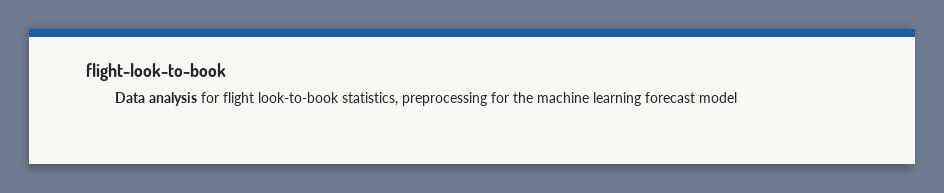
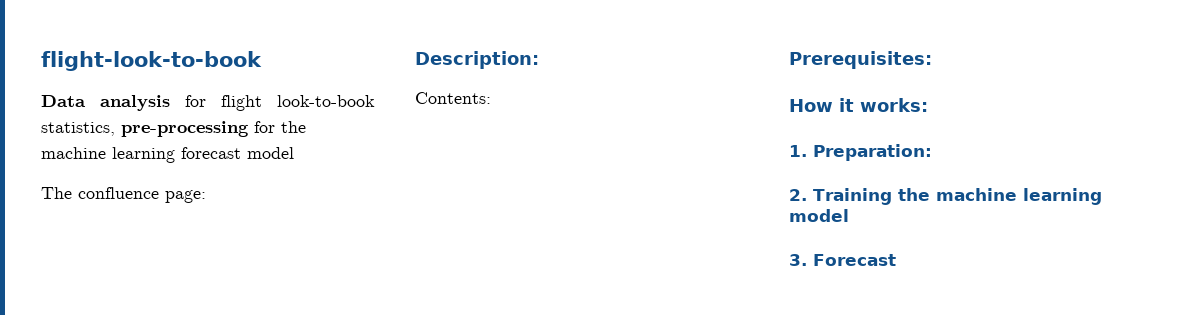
- Data analysis for flight look-to-book statistics, preprocessing for the machine learning forecast model
+ Data analysis for flight look-to-book statistics, pre-processing for the machine learning forecast model
+ The confluence page:
+ Description:
+ Contents:
+ Prerequisites:
+ How it works:
+ 1. Preparation:
+ 2. Training the machine learning model
+ 3. Forecast

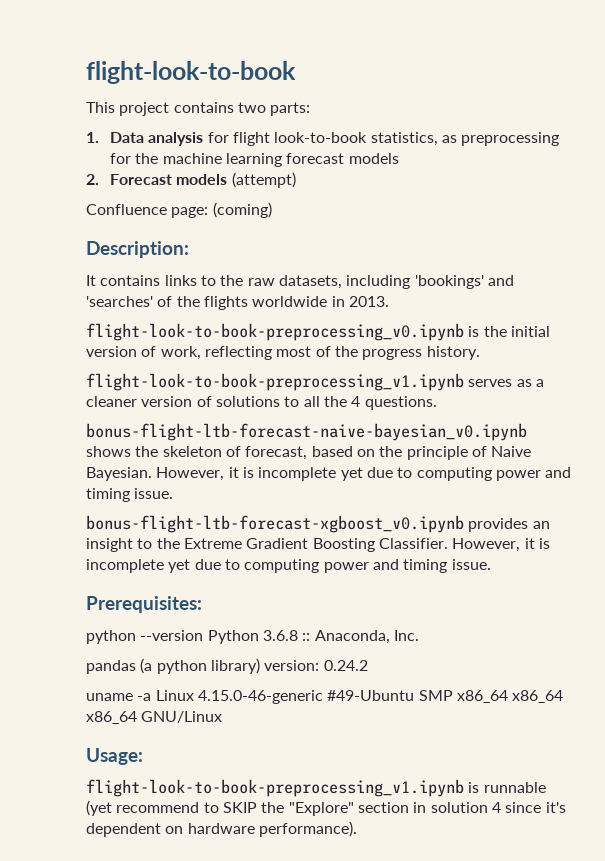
- Data analysis for flight look-to-book statistics, pre-processing for the machine learning forecast model
- The confluence page:
+ This project contains two parts:
+ 1. Data analysis for flight look-to-book statistics, as preprocessing for the machine learning forecast models
+ 2. Forecast models (attempt)
+ Confluence page: (coming)
- Contents:
+ It contains links to the raw datasets, including 'bookings' and 'searches' of the flights worldwide in 2013.
+ flight-look-to-book-preprocessing_v0.ipynb is the initial version of work, reflecting most of the progress history.
+ flight-look-to-book-preprocessing_v1.ipynb serves as a cleaner version of solutions to all the 4 questions.
+ bonus-flight-ltb-forecast-naive-bayesian_v0.ipynb shows the skeleton of forecast, based on the principle of Naive Bayesian. However, it is incomplete yet due to computing power and timing issue.
+ bonus-flight-ltb-forecast-xgboost_v0.ipynb provides an insight to the Extreme Gradient Boosting Classifier. However, it is incomplete yet due to computing power and timing issue.
  Prerequisites:
- How it works:
- 1. Preparation:
- 2. Training the machine learning model
- 3. Forecast
+ python --version Python 3.6.8 :: Anaconda, Inc.
+ pandas (a python library) version: 0.24.2
+ uname -a Linux 4.15.0-46-generic #49-Ubuntu SMP x86_64 x86_64 x86_64 GNU/Linux
+ Usage:
+ flight-look-to-book-preprocessing_v1.ipynb is runnable (yet recommend to SKIP the "Explore" section in solution 4 since it's dependent on hardware performance).

